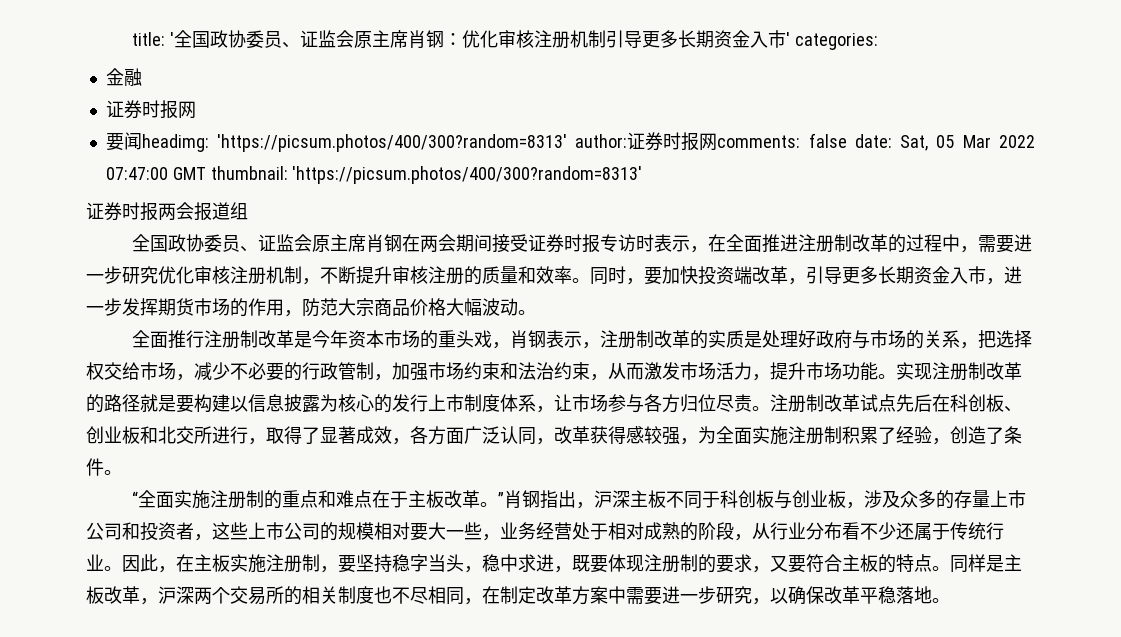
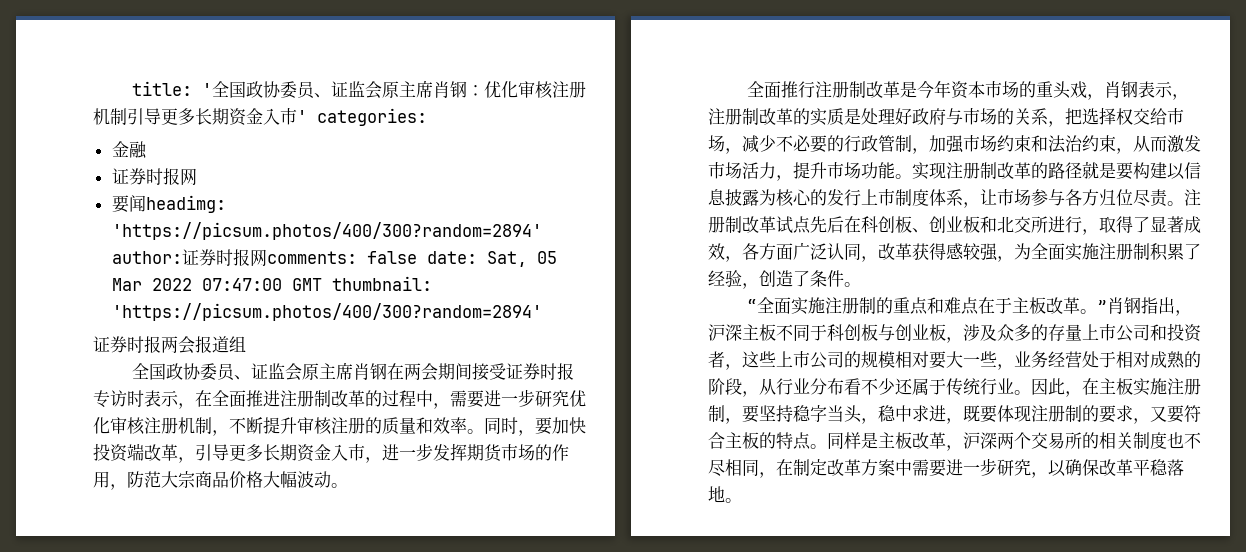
- 要闻headimg: 'https://picsum.photos/400/300?random=8313' author:证券时报网comments: false date: Sat, 05 Mar 2022 07:47:00 GMT thumbnail: 'https://picsum.photos/400/300?random=8313'
+ 要闻headimg: 'https://picsum.photos/400/300?random=2894' author:证券时报网comments: false date: Sat, 05 Mar 2022 07:47:00 GMT thumbnail: 'https://picsum.photos/400/300?random=2894'

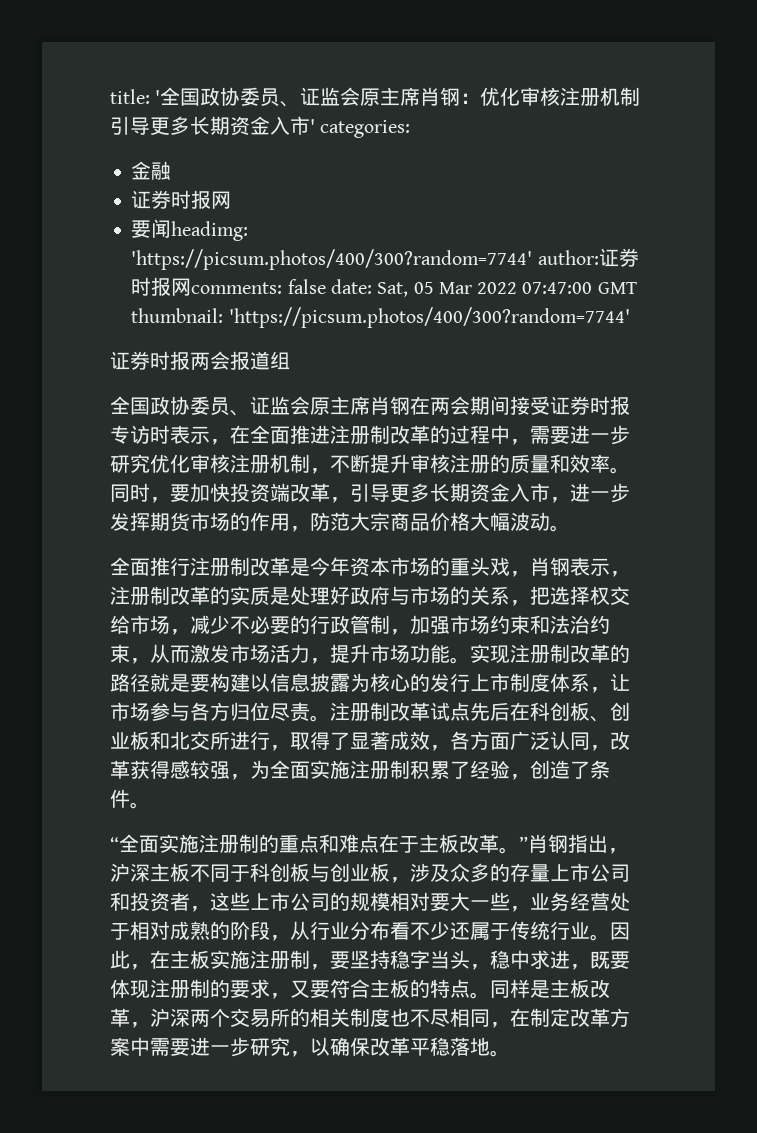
- 要闻headimg: 'https://picsum.photos/400/300?random=2894' author:证券时报网comments: false date: Sat, 05 Mar 2022 07:47:00 GMT thumbnail: 'https://picsum.photos/400/300?random=2894'
+ 要闻headimg: 'https://picsum.photos/400/300?random=7744' author:证券时报网comments: false date: Sat, 05 Mar 2022 07:47:00 GMT thumbnail: 'https://picsum.photos/400/300?random=7744'

